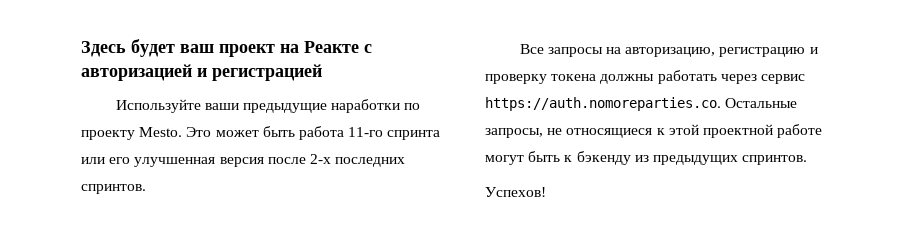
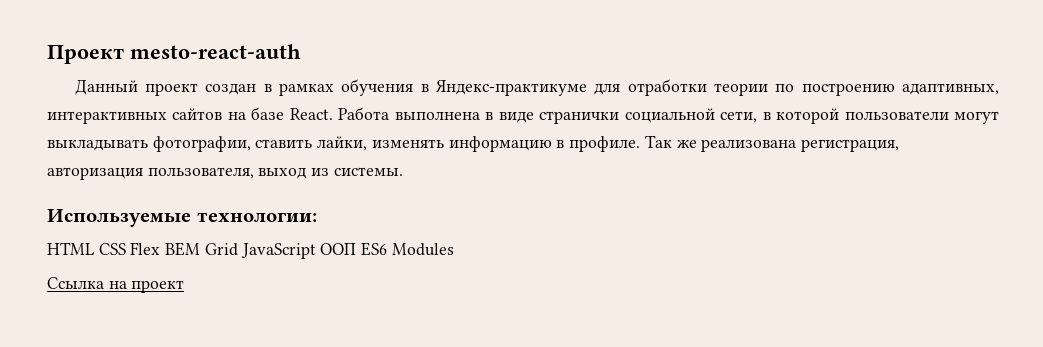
- Здесь будет ваш проект на Реакте с авторизацией и регистрацией
- Используйте ваши предыдущие наработки по проекту Mesto. Это может быть работа 11-го спринта или его улучшенная версия после 2-х последних спринтов.
- Все запросы на авторизацию, регистрацию и проверку токена должны работать через сервис https://auth.nomoreparties.co. Остальные запросы, не относящиеся к этой проектной работе могут быть к бэкенду из предыдущих спринтов.
- Успехов!
+ Проект mesto-react-auth
+ Данный проект создан в рамках обучения в Яндекс-практикуме для отработки теории по построению адаптивных, интерактивных сайтов на базе React. Работа выполнена в виде странички социальной сети, в которой пользователи могут выкладывать фотографии, ставить лайки, изменять информацию в профиле. Так же реализована регистрация, авторизация пользователя, выход из системы.
+ Используемые технологии:
+ HTML CSS Flex BEM Grid JavaScript ООП ES6 Modules
+ Ссылка на проект

